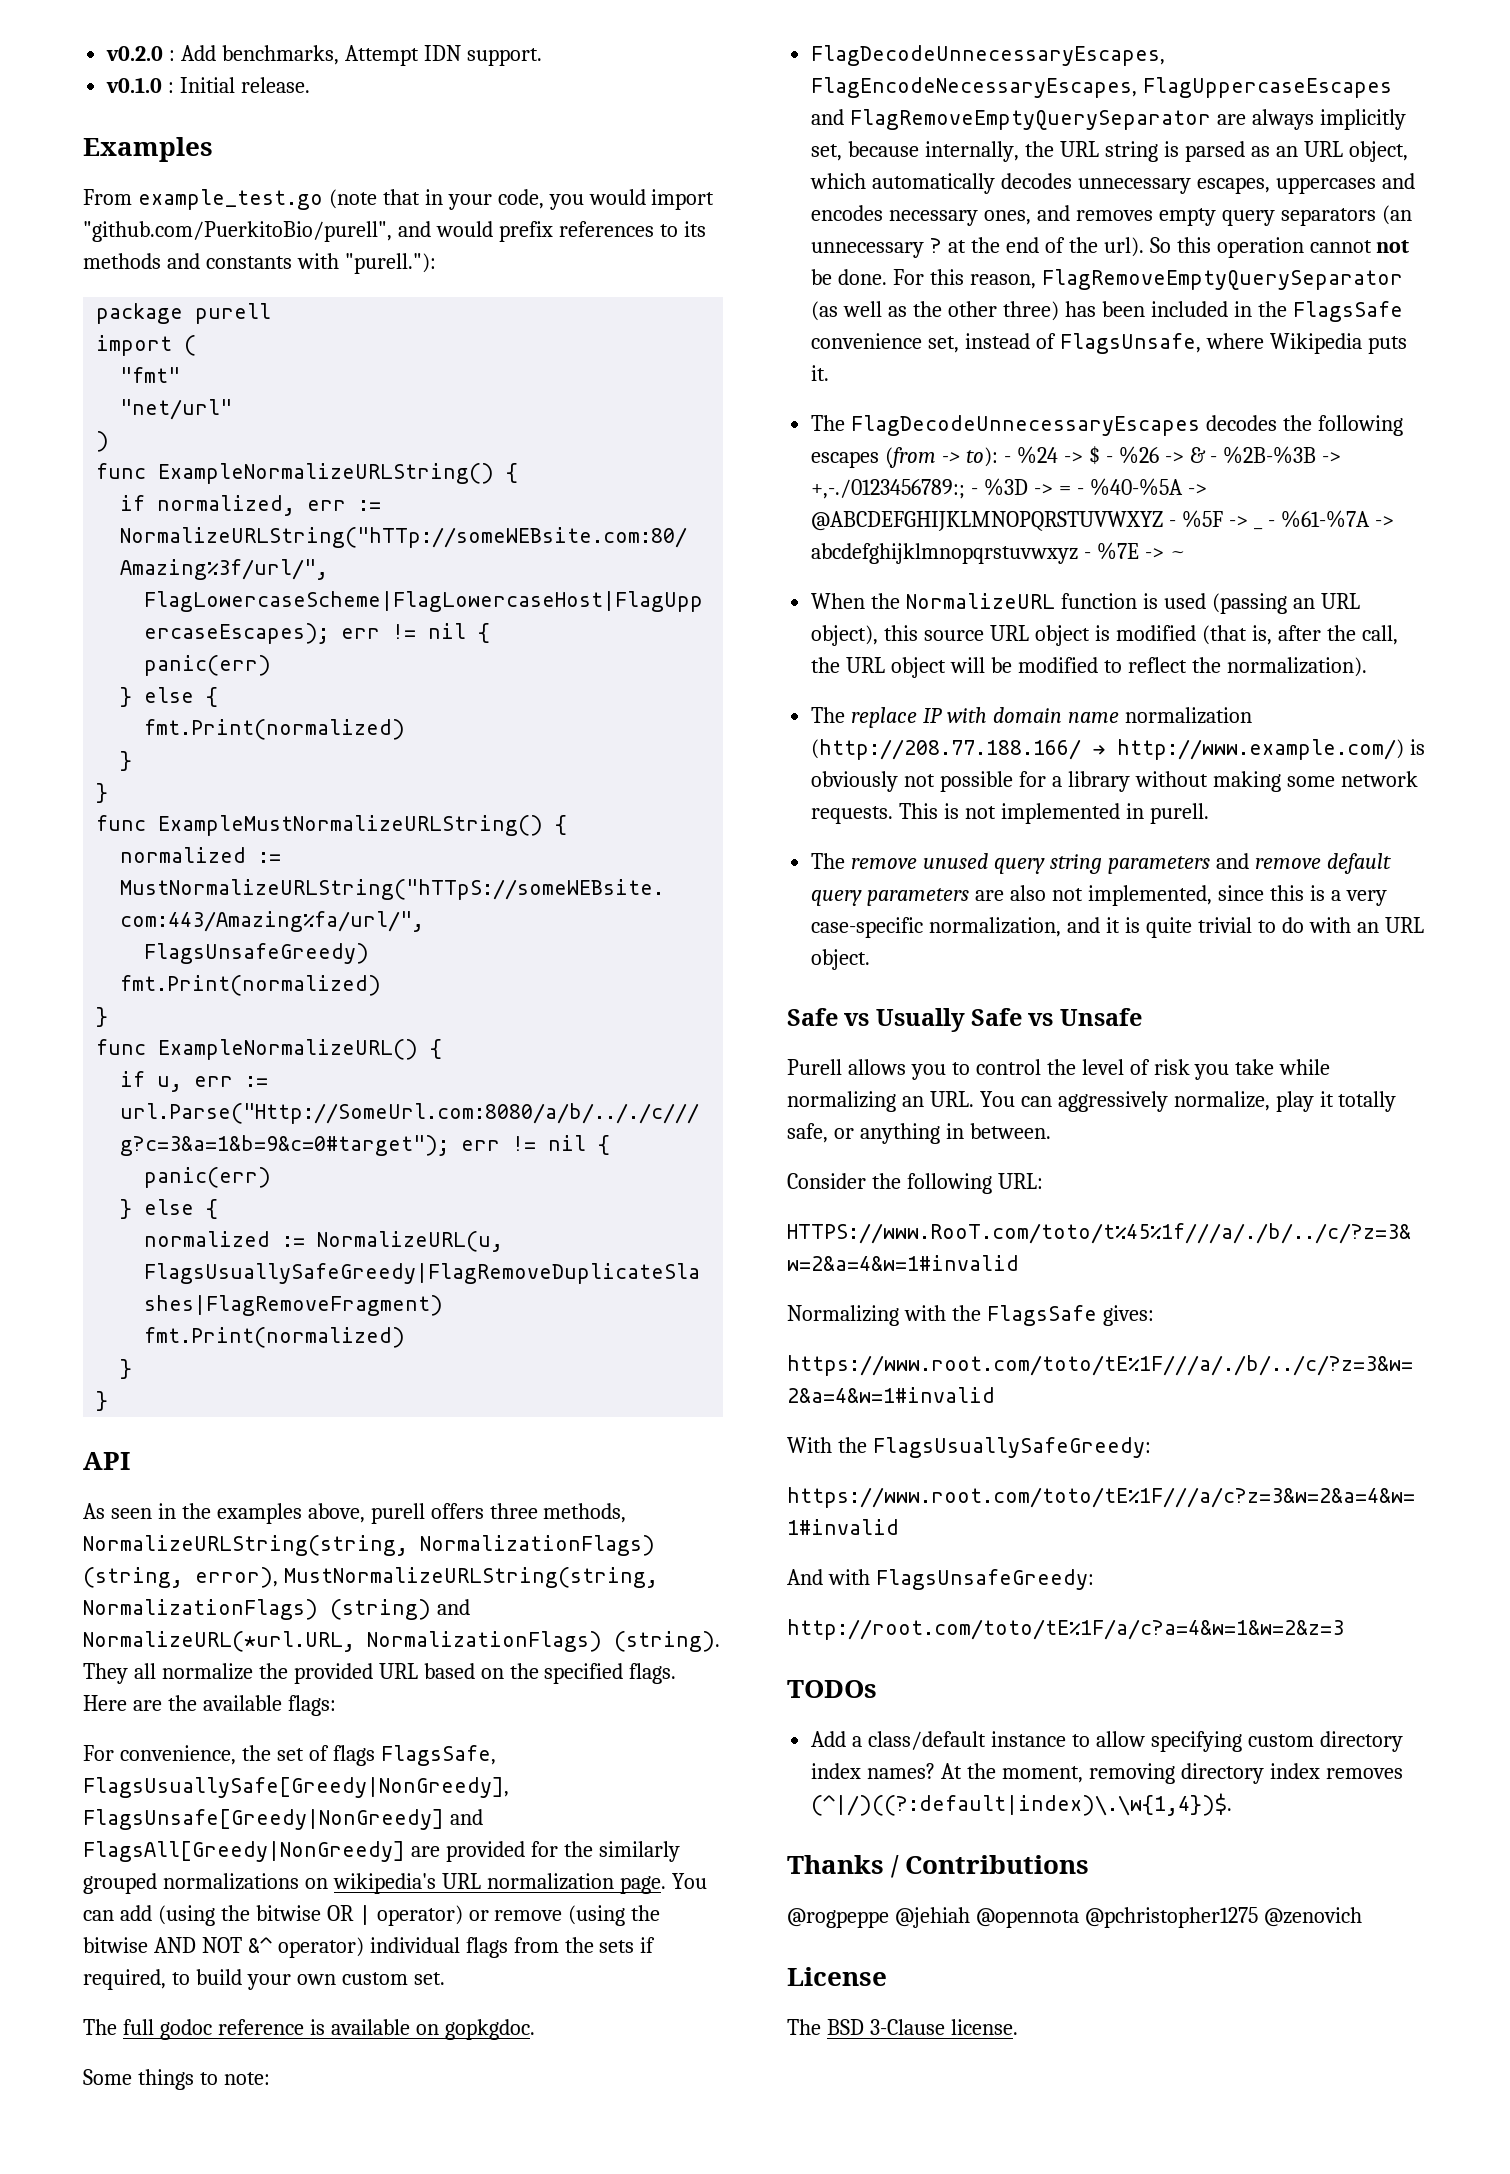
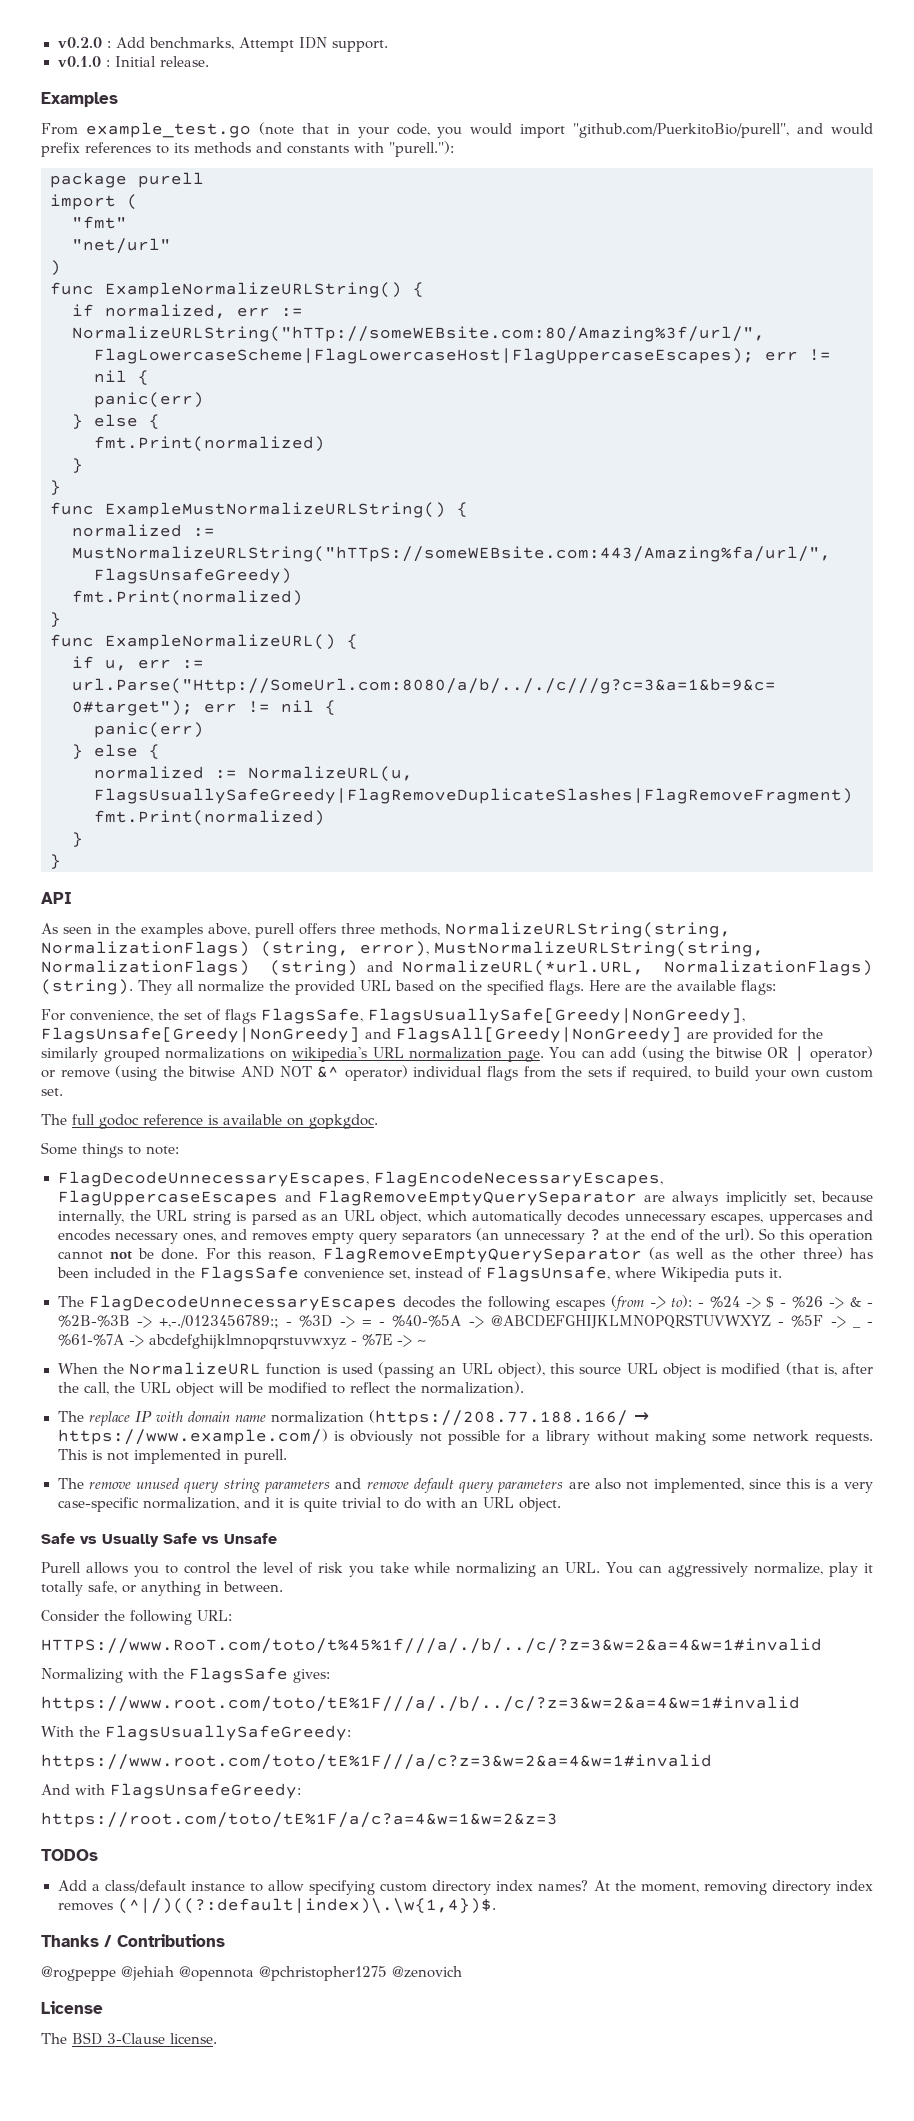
- The replace IP with domain name normalization (http://208.77.188.166/ → http://www.example.com/) is obviously not possible for a library without making some network requests.
+ The replace IP with domain name normalization (https://208.77.188.166/ → https://www.example.com/) is obviously not possible for a library without making some network requests.
- http://root.com/toto/tE%1F/a/c?a=4&w=1&w=2&z=3
+ https://root.com/toto/tE%1F/a/c?a=4&w=1&w=2&z=3

